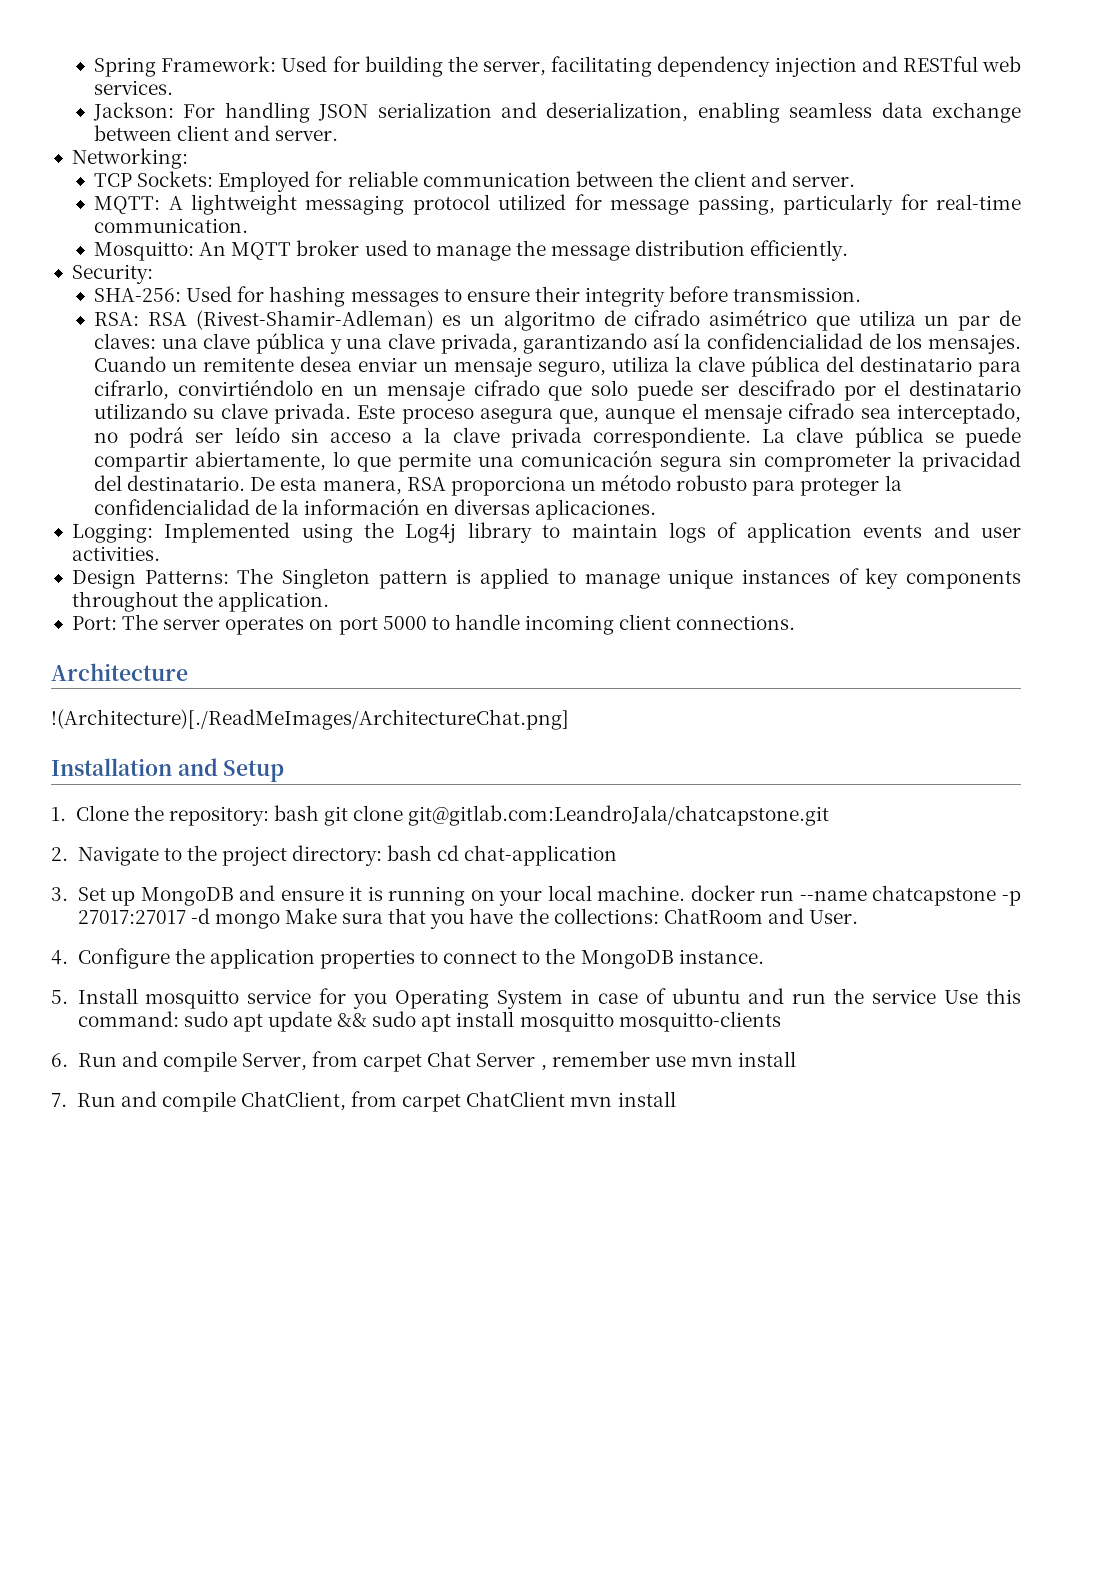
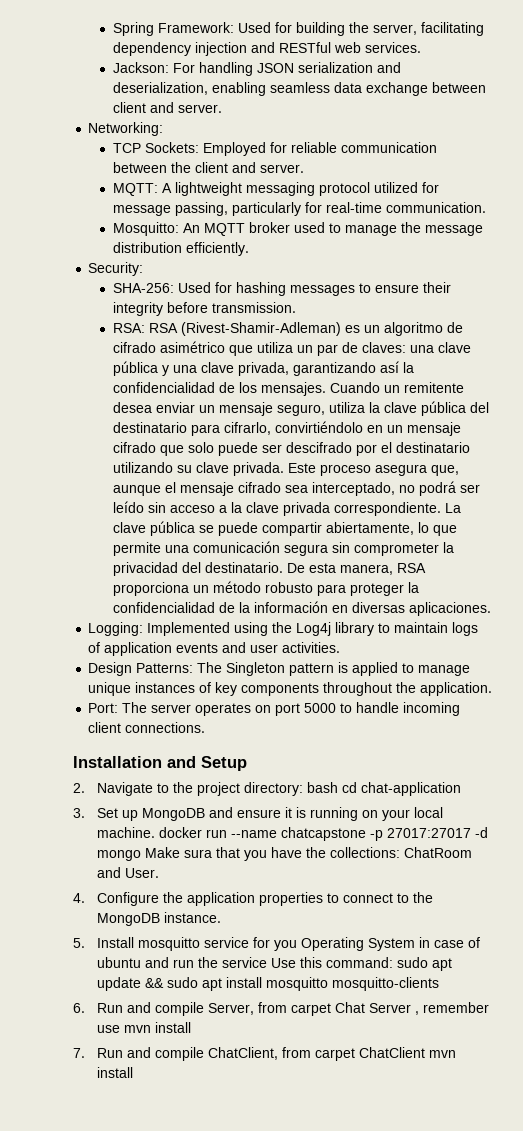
- Architecture
- !(Architecture)[./ReadMeImages/ArchitectureChat.png]
- 1. Clone the repository: bash git clone git@gitlab.com:LeandroJala/chatcapstone.git

